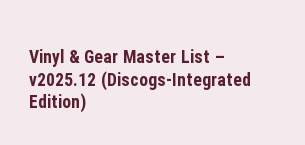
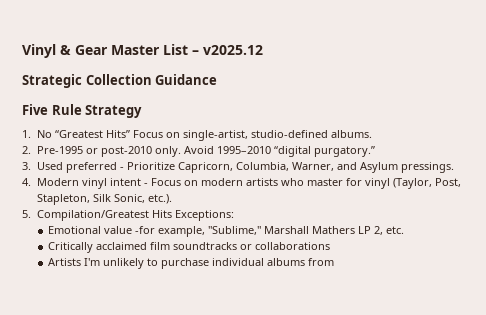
- Vinyl & Gear Master List – v2025.12 (Discogs-Integrated Edition)
+ Vinyl & Gear Master List – v2025.12
+ Strategic Collection Guidance
+ Five Rule Strategy
+ 1. No “Greatest Hits” Focus on single-artist, studio-defined albums.
+ 2. Pre-1995 or post-2010 only. Avoid 1995–2010 “digital purgatory.”
+ 3. Used preferred - Prioritize Capricorn, Columbia, Warner, and Asylum pressings.
+ 4. Modern vinyl intent - Focus on modern artists who master for vinyl (Taylor, Post, Stapleton, Silk Sonic, etc.).
+ 5. Compilation/Greatest Hits Exceptions:
+ Emotional value -for example, "Sublime," Marshall Mathers LP 2, etc.
+ Critically acclaimed film soundtracks or collaborations
+ Artists I'm unlikely to purchase individual albums from

